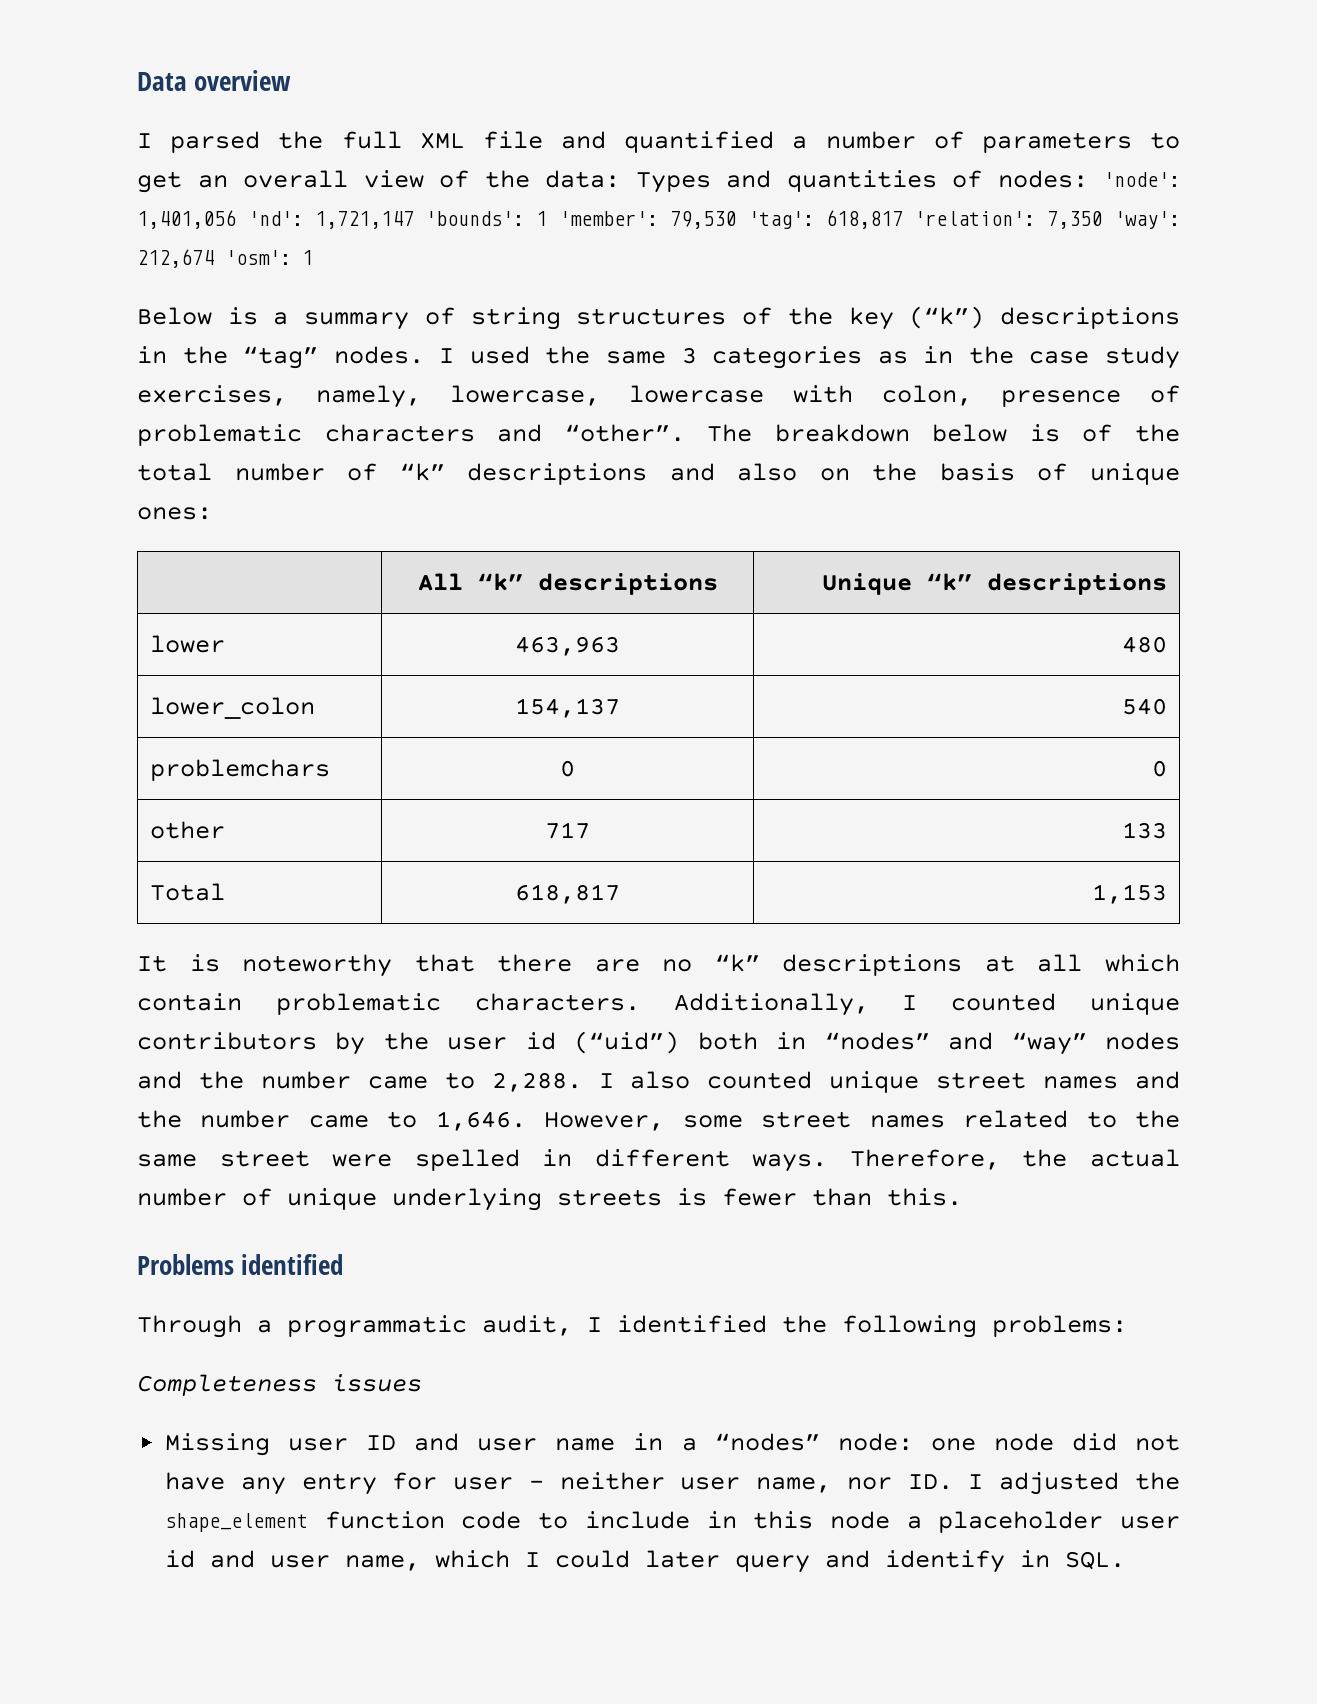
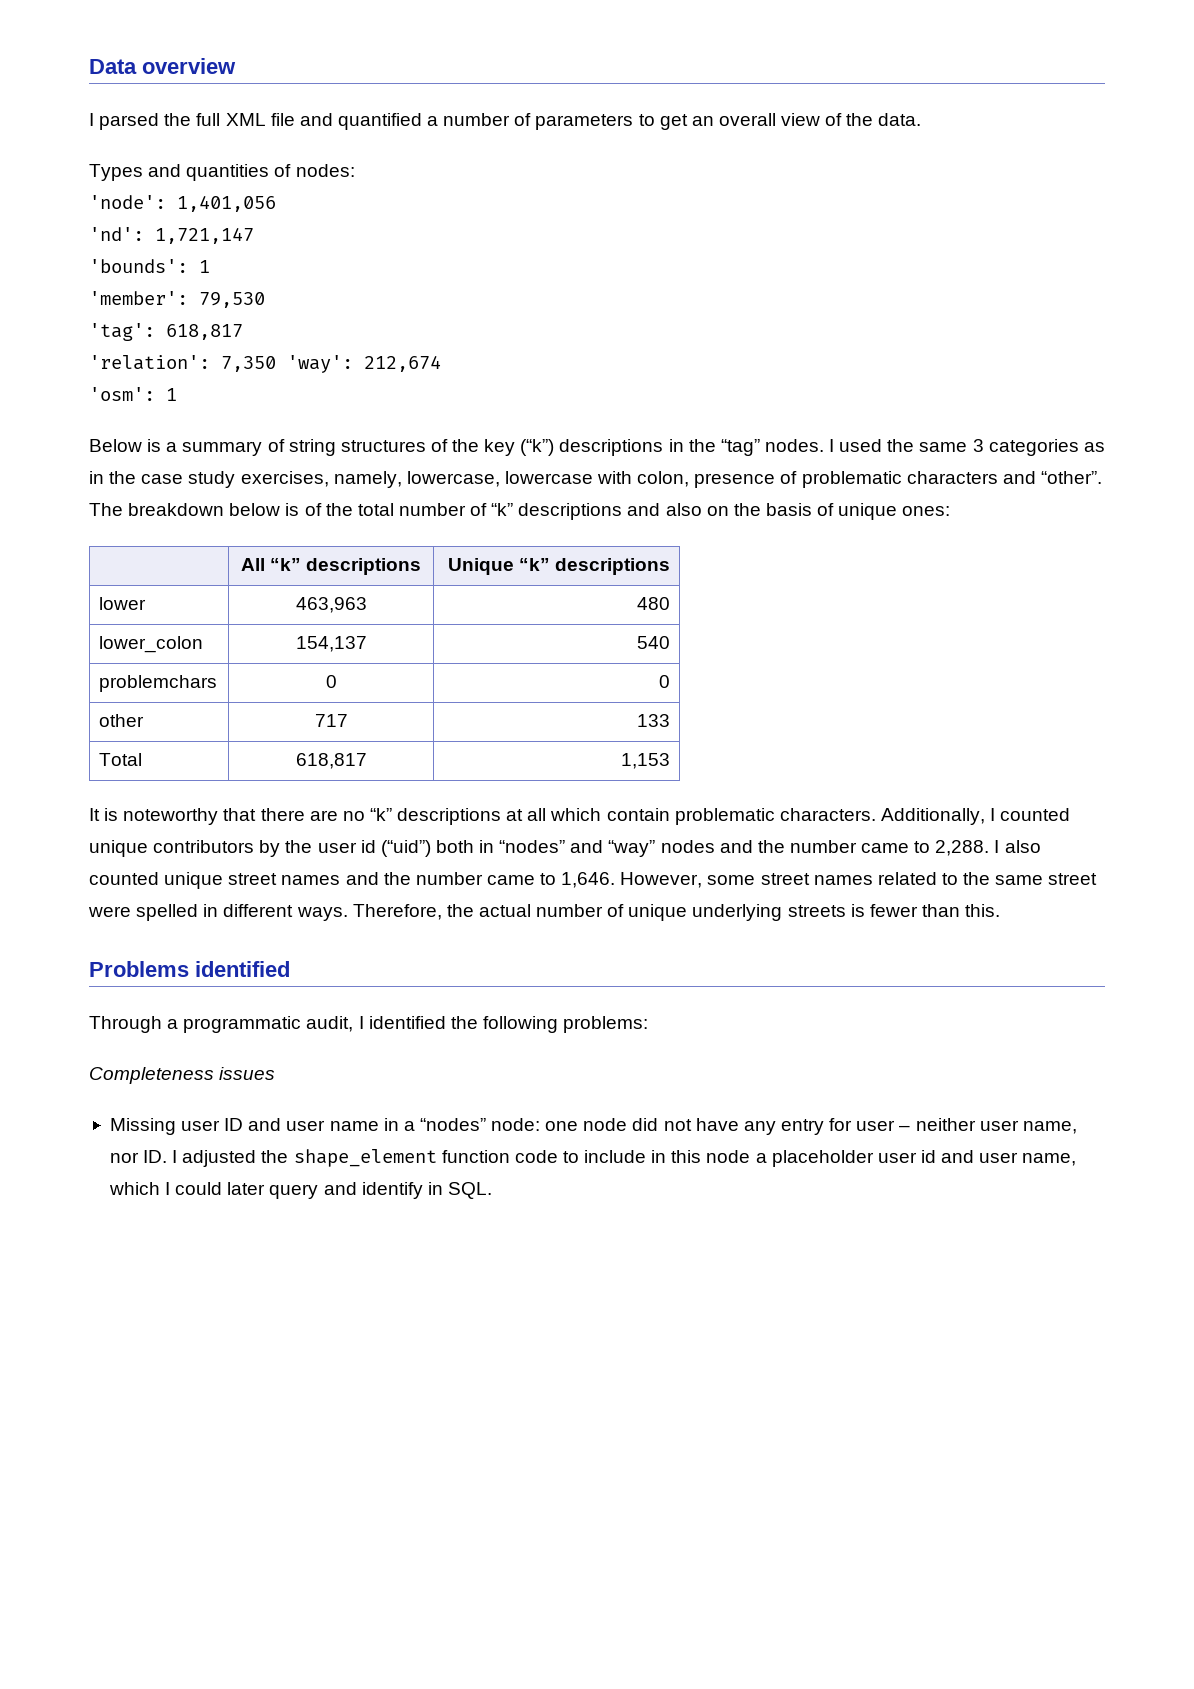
- I parsed the full XML file and quantified a number of parameters to get an overall view of the data: Types and quantities of nodes: 'node': 1,401,056 'nd': 1,721,147 'bounds': 1 'member': 79,530 'tag': 618,817 'relation': 7,350 'way': 212,674 'osm': 1
+ I parsed the full XML file and quantified a number of parameters to get an overall view of the data.
+ Types and quantities of nodes:
+ 'node': 1,401,056
+ 'nd': 1,721,147
+ 'bounds': 1
+ 'member': 79,530
+ 'tag': 618,817
+ 'relation': 7,350 'way': 212,674
+ 'osm': 1

